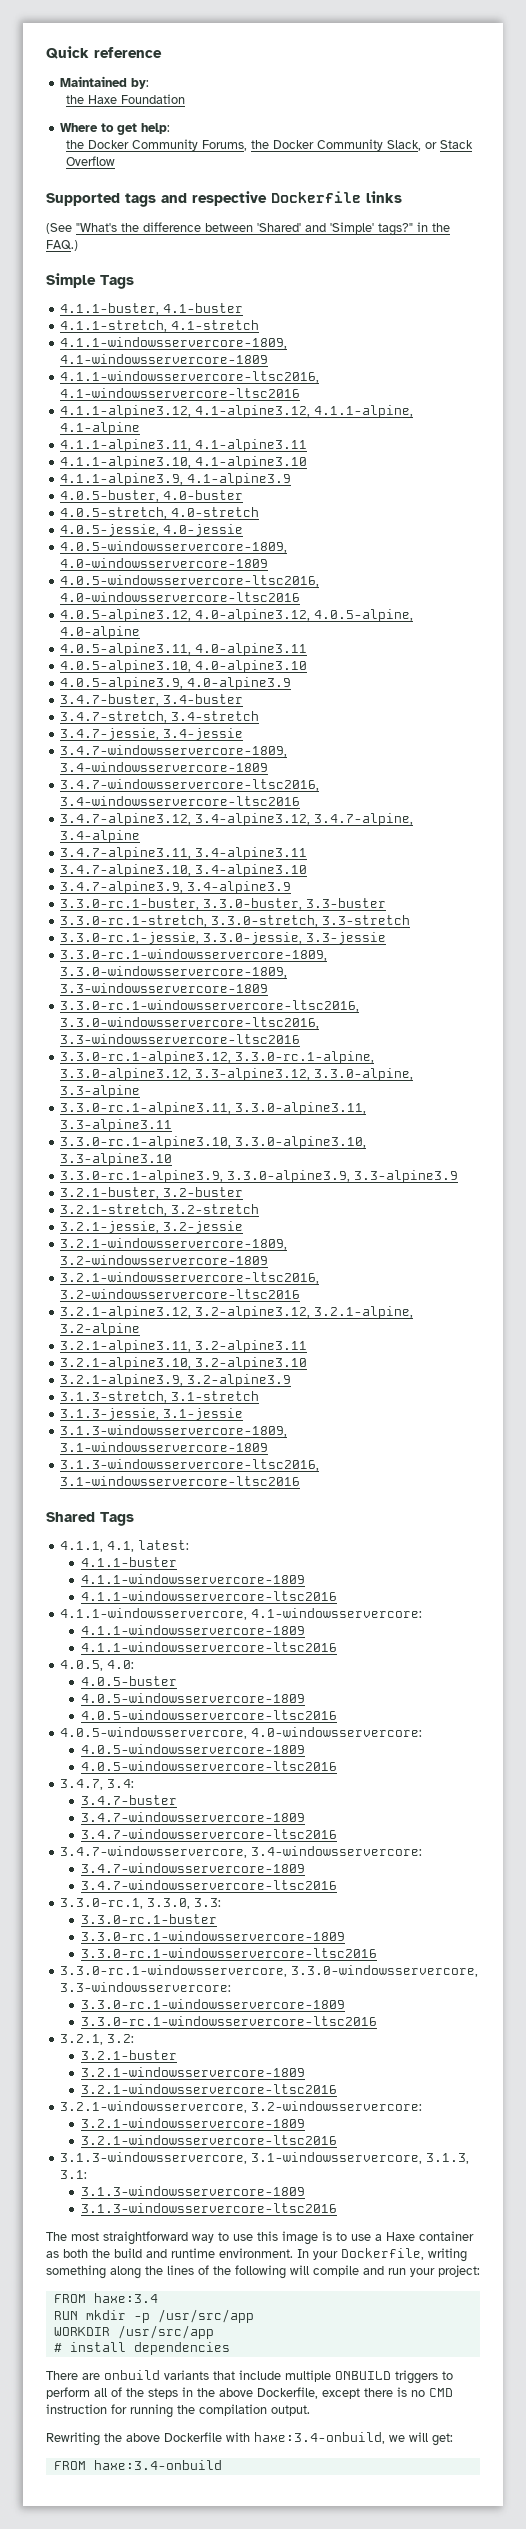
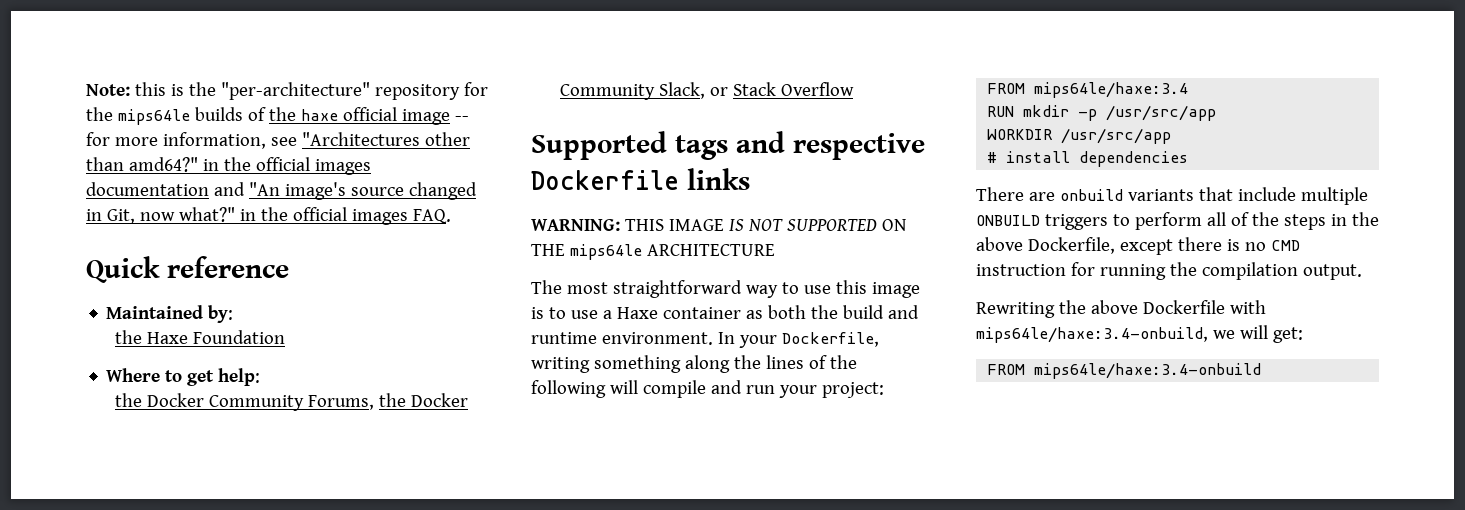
+ Note: this is the "per-architecture" repository for the mips64le builds of the haxe official image -- for more information, see "Architectures other than amd64?" in the official images documentation and "An image's source changed in Git, now what?" in the official images FAQ.
- (See "What's the difference between 'Shared' and 'Simple' tags?" in the FAQ.)
- Simple Tags
- 4.1.1-buster, 4.1-buster
- 4.1.1-stretch, 4.1-stretch
- 4.1.1-windowsservercore-1809, 4.1-windowsservercore-1809
- 4.1.1-windowsservercore-ltsc2016, 4.1-windowsservercore-ltsc2016
- 4.1.1-alpine3.12, 4.1-alpine3.12, 4.1.1-alpine, 4.1-alpine
- 4.1.1-alpine3.11, 4.1-alpine3.11
- 4.1.1-alpine3.10, 4.1-alpine3.10
- 4.1.1-alpine3.9, 4.1-alpine3.9
- 4.0.5-buster, 4.0-buster
- 4.0.5-stretch, 4.0-stretch
- 4.0.5-jessie, 4.0-jessie
- 4.0.5-windowsservercore-1809, 4.0-windowsservercore-1809
- 4.0.5-windowsservercore-ltsc2016, 4.0-windowsservercore-ltsc2016
- 4.0.5-alpine3.12, 4.0-alpine3.12, 4.0.5-alpine, 4.0-alpine
- 4.0.5-alpine3.11, 4.0-alpine3.11
- 4.0.5-alpine3.10, 4.0-alpine3.10
- 4.0.5-alpine3.9, 4.0-alpine3.9
- 3.4.7-buster, 3.4-buster
- 3.4.7-stretch, 3.4-stretch
- 3.4.7-jessie, 3.4-jessie
- 3.4.7-windowsservercore-1809, 3.4-windowsservercore-1809
- 3.4.7-windowsservercore-ltsc2016, 3.4-windowsservercore-ltsc2016
- 3.4.7-alpine3.12, 3.4-alpine3.12, 3.4.7-alpine, 3.4-alpine
- 3.4.7-alpine3.11, 3.4-alpine3.11
- 3.4.7-alpine3.10, 3.4-alpine3.10
- 3.4.7-alpine3.9, 3.4-alpine3.9
- 3.3.0-rc.1-buster, 3.3.0-buster, 3.3-buster
- 3.3.0-rc.1-stretch, 3.3.0-stretch, 3.3-stretch
- 3.3.0-rc.1-jessie, 3.3.0-jessie, 3.3-jessie
- 3.3.0-rc.1-windowsservercore-1809, 3.3.0-windowsservercore-1809, 3.3-windowsservercore-1809
- 3.3.0-rc.1-windowsservercore-ltsc2016, 3.3.0-windowsservercore-ltsc2016, 3.3-windowsservercore-ltsc2016
- 3.3.0-rc.1-alpine3.12, 3.3.0-rc.1-alpine, 3.3.0-alpine3.12, 3.3-alpine3.12, 3.3.0-alpine, 3.3-alpine
- 3.3.0-rc.1-alpine3.11, 3.3.0-alpine3.11, 3.3-alpine3.11
- 3.3.0-rc.1-alpine3.10, 3.3.0-alpine3.10, 3.3-alpine3.10
- 3.3.0-rc.1-alpine3.9, 3.3.0-alpine3.9, 3.3-alpine3.9
- 3.2.1-buster, 3.2-buster
- 3.2.1-stretch, 3.2-stretch
- 3.2.1-jessie, 3.2-jessie
- 3.2.1-windowsservercore-1809, 3.2-windowsservercore-1809
- 3.2.1-windowsservercore-ltsc2016, 3.2-windowsservercore-ltsc2016
- 3.2.1-alpine3.12, 3.2-alpine3.12, 3.2.1-alpine, 3.2-alpine
- 3.2.1-alpine3.11, 3.2-alpine3.11
- 3.2.1-alpine3.10, 3.2-alpine3.10
- 3.2.1-alpine3.9, 3.2-alpine3.9
- 3.1.3-stretch, 3.1-stretch
- 3.1.3-jessie, 3.1-jessie
- 3.1.3-windowsservercore-1809, 3.1-windowsservercore-1809
- 3.1.3-windowsservercore-ltsc2016, 3.1-windowsservercore-ltsc2016
- Shared Tags
- 4.1.1, 4.1, latest:
- 4.1.1-buster
- 4.1.1-windowsservercore-1809
- 4.1.1-windowsservercore-ltsc2016
- 4.1.1-windowsservercore, 4.1-windowsservercore:
- 4.1.1-windowsservercore-1809
- 4.1.1-windowsservercore-ltsc2016
- 4.0.5, 4.0:
- 4.0.5-buster
- 4.0.5-windowsservercore-1809
- 4.0.5-windowsservercore-ltsc2016
- 4.0.5-windowsservercore, 4.0-windowsservercore:
- 4.0.5-windowsservercore-1809
- 4.0.5-windowsservercore-ltsc2016
- 3.4.7, 3.4:
- 3.4.7-buster
- 3.4.7-windowsservercore-1809
- 3.4.7-windowsservercore-ltsc2016
- 3.4.7-windowsservercore, 3.4-windowsservercore:
- 3.4.7-windowsservercore-1809
- 3.4.7-windowsservercore-ltsc2016
- 3.3.0-rc.1, 3.3.0, 3.3:
- 3.3.0-rc.1-buster
- 3.3.0-rc.1-windowsservercore-1809
- 3.3.0-rc.1-windowsservercore-ltsc2016
- 3.3.0-rc.1-windowsservercore, 3.3.0-windowsservercore, 3.3-windowsservercore:
- 3.3.0-rc.1-windowsservercore-1809
- 3.3.0-rc.1-windowsservercore-ltsc2016
- 3.2.1, 3.2:
- 3.2.1-buster
- 3.2.1-windowsservercore-1809
- 3.2.1-windowsservercore-ltsc2016
- 3.2.1-windowsservercore, 3.2-windowsservercore:
- 3.2.1-windowsservercore-1809
- 3.2.1-windowsservercore-ltsc2016
- 3.1.3-windowsservercore, 3.1-windowsservercore, 3.1.3, 3.1:
- 3.1.3-windowsservercore-1809
- 3.1.3-windowsservercore-ltsc2016
+ WARNING: THIS IMAGE IS NOT SUPPORTED ON THE mips64le ARCHITECTURE
- FROM haxe:3.4
+ FROM mips64le/haxe:3.4
- Rewriting the above Dockerfile with haxe:3.4-onbuild, we will get:
+ Rewriting the above Dockerfile with mips64le/haxe:3.4-onbuild, we will get:
- FROM haxe:3.4-onbuild
+ FROM mips64le/haxe:3.4-onbuild

